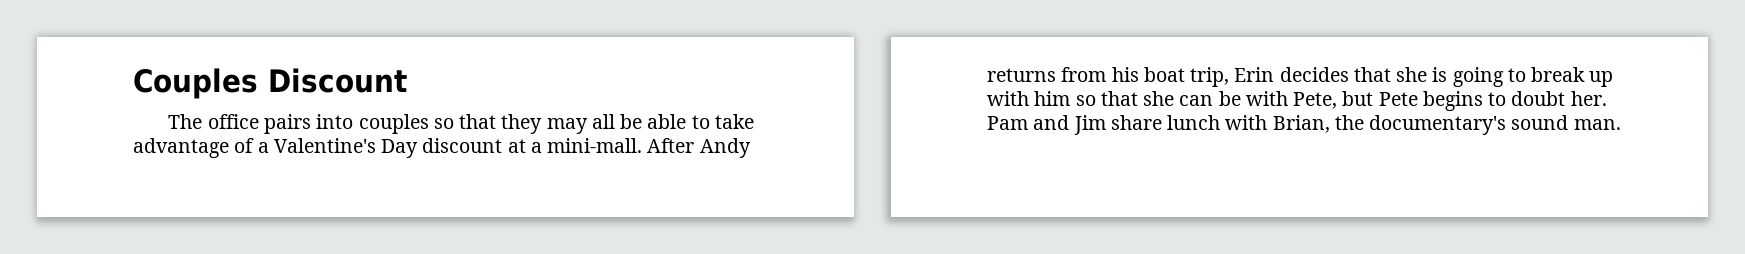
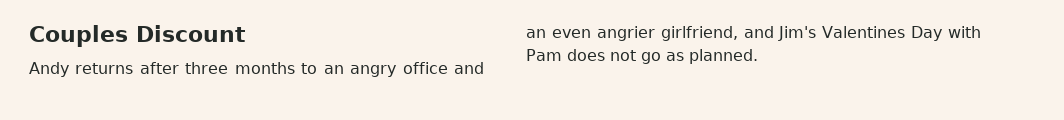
- The office pairs into couples so that they may all be able to take advantage of a Valentine's Day discount at a mini-mall. After Andy returns from his boat trip, Erin decides that she is going to break up with him so that she can be with Pete, but Pete begins to doubt her. Pam and Jim share lunch with Brian, the documentary's sound man.
+ Andy returns after three months to an angry office and an even angrier girlfriend, and Jim's Valentines Day with Pam does not go as planned.

